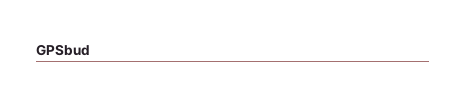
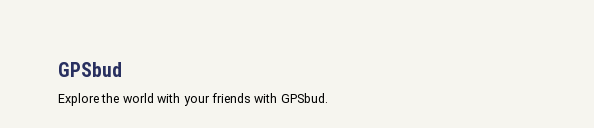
+ Explore the world with your friends with GPSbud.

